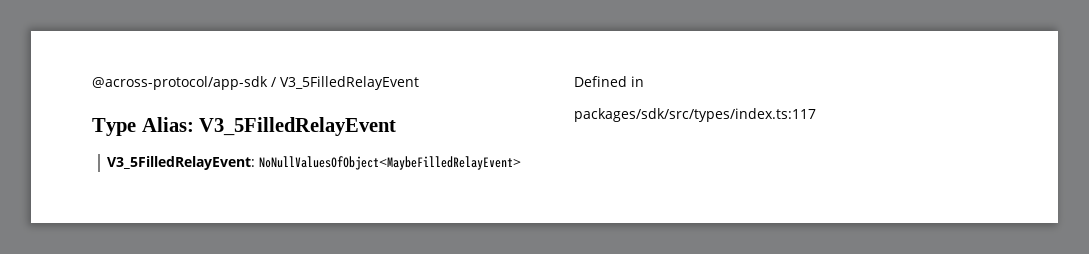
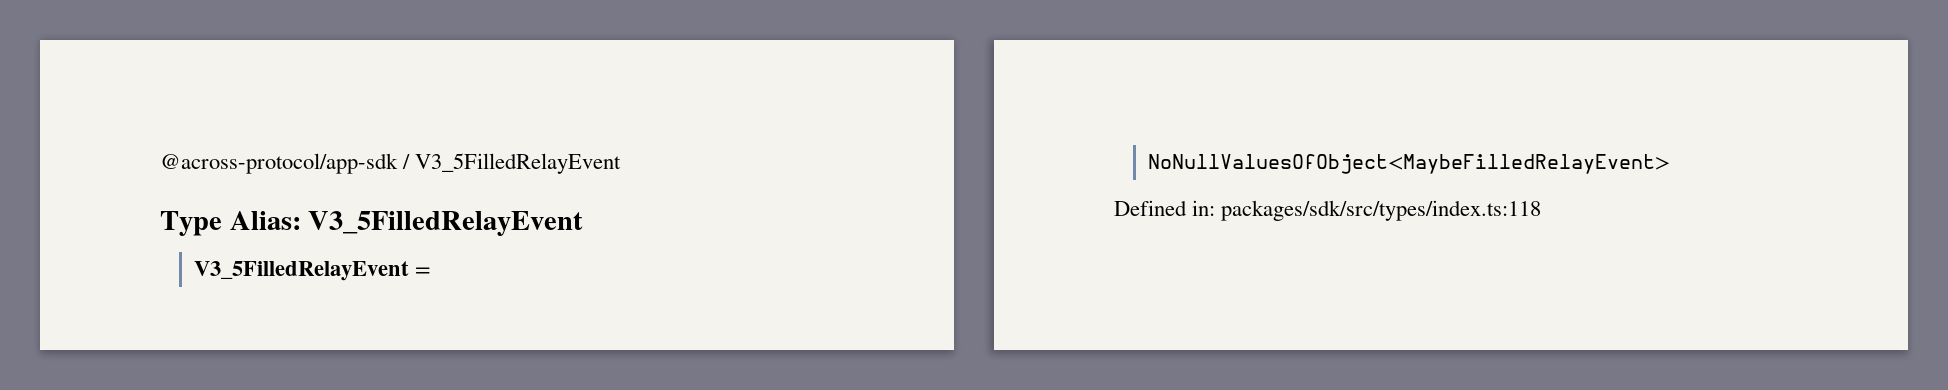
- V3_5FilledRelayEvent: NoNullValuesOfObject<MaybeFilledRelayEvent>
+ V3_5FilledRelayEvent = NoNullValuesOfObject<MaybeFilledRelayEvent>
- Defined in
- packages/sdk/src/types/index.ts:117
+ Defined in: packages/sdk/src/types/index.ts:118

